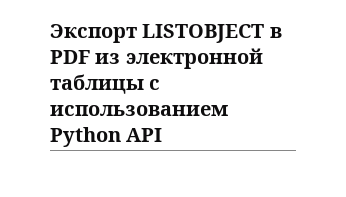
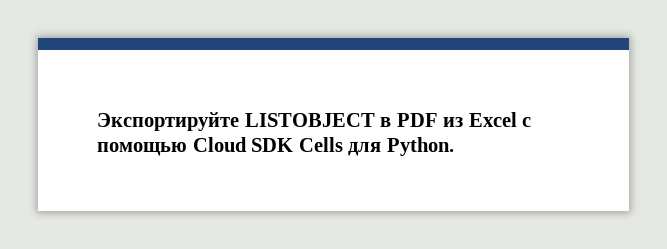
- Экспорт LISTOBJECT в PDF из электронной таблицы с использованием Python API
+ Экспортируйте LISTOBJECT в PDF из Excel с помощью Cloud SDK Cells для Python.

